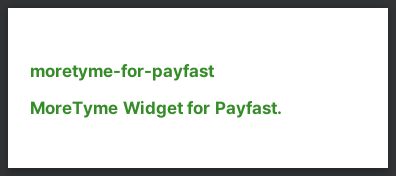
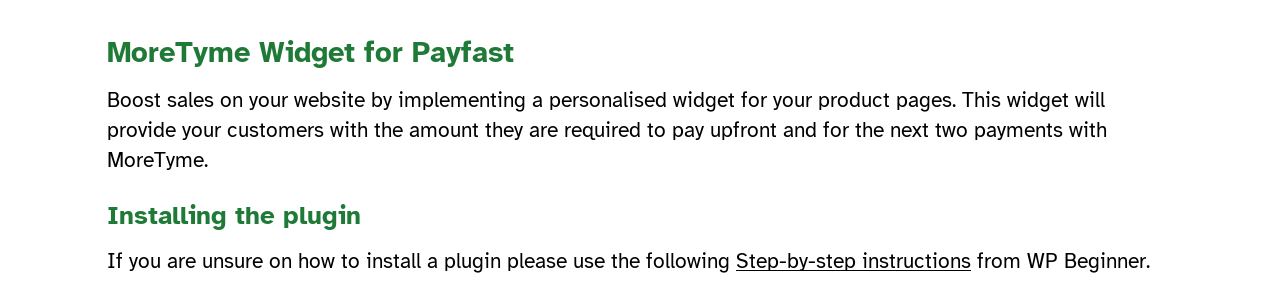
- moretyme-for-payfast
- MoreTyme Widget for Payfast.
+ MoreTyme Widget for Payfast
+ Boost sales on your website by implementing a personalised widget for your product pages. This widget will provide your customers with the amount they are required to pay upfront and for the next two payments with MoreTyme.
+ Installing the plugin
+ If you are unsure on how to install a plugin please use the following Step-by-step instructions from WP Beginner.

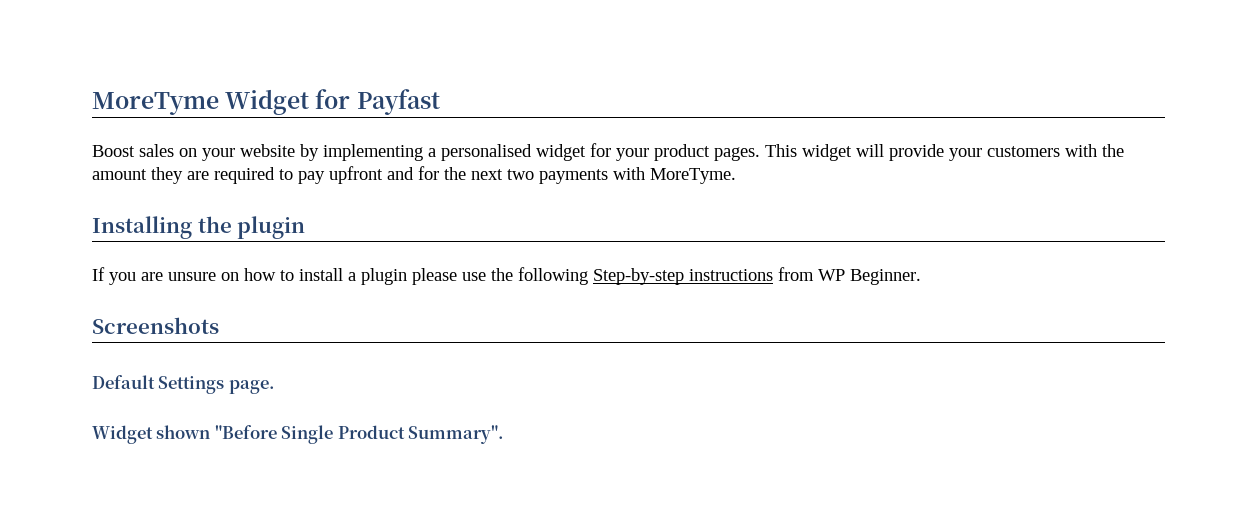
+ Screenshots
+ Default Settings page.
+ Widget shown "Before Single Product Summary".

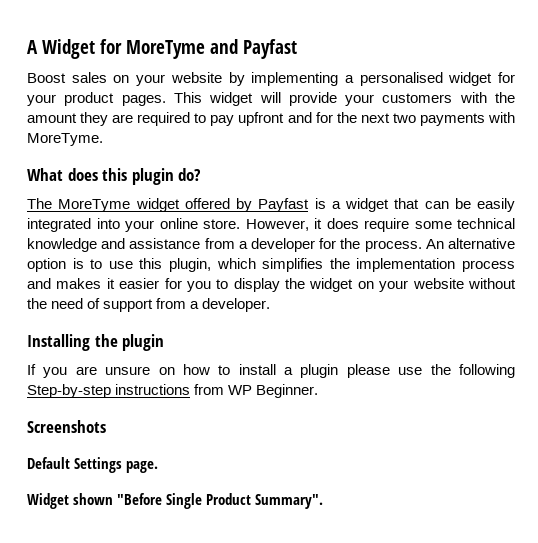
- MoreTyme Widget for Payfast
+ A Widget for MoreTyme and Payfast
+ What does this plugin do?
+ The MoreTyme widget offered by Payfast is a widget that can be easily integrated into your online store. However, it does require some technical knowledge and assistance from a developer for the process. An alternative option is to use this plugin, which simplifies the implementation process and makes it easier for you to display the widget on your website without the need of support from a developer.

